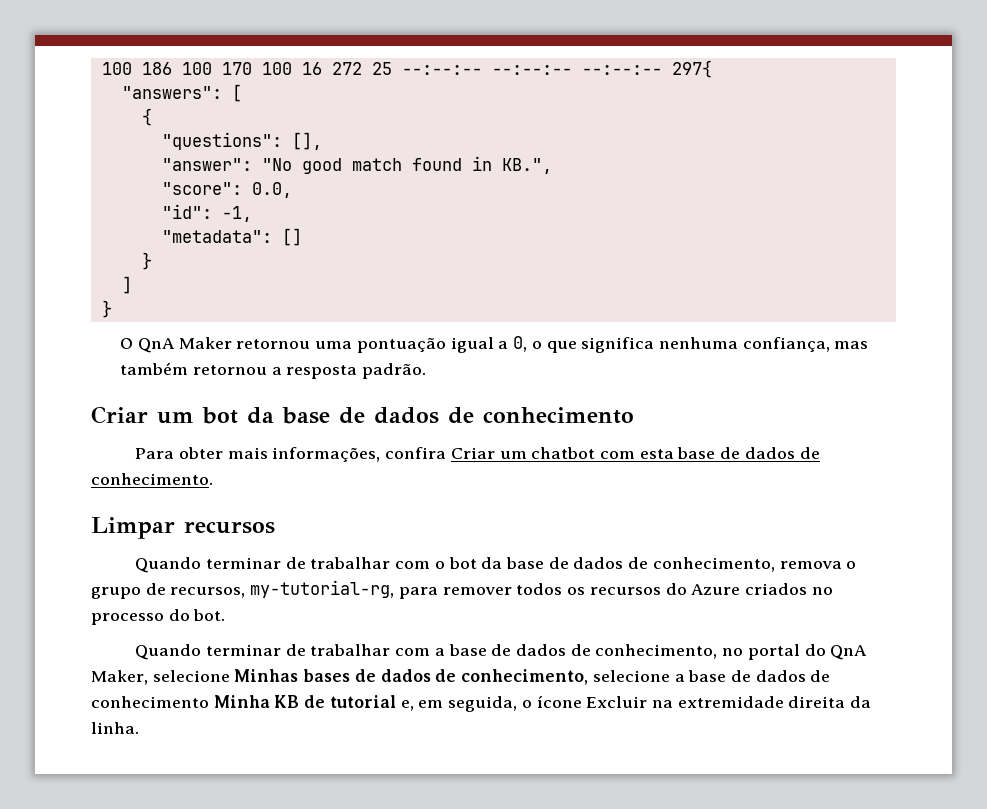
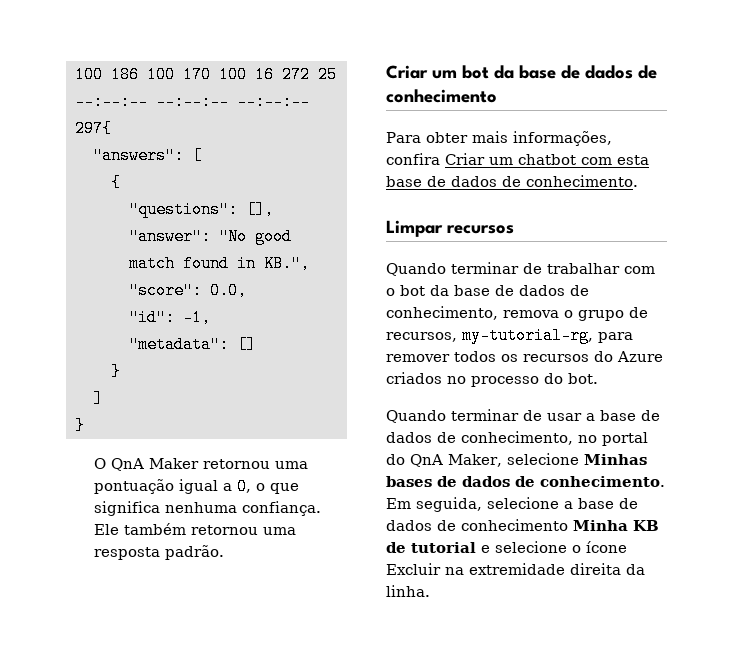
- O QnA Maker retornou uma pontuação igual a 0, o que significa nenhuma confiança, mas também retornou a resposta padrão.
+ O QnA Maker retornou uma pontuação igual a 0, o que significa nenhuma confiança. Ele também retornou uma resposta padrão.
- Quando terminar de trabalhar com a base de dados de conhecimento, no portal do QnA Maker, selecione Minhas bases de dados de conhecimento, selecione a base de dados de conhecimento Minha KB de tutorial e, em seguida, o ícone Excluir na extremidade direita da linha.
+ Quando terminar de usar a base de dados de conhecimento, no portal do QnA Maker, selecione Minhas bases de dados de conhecimento. Em seguida, selecione a base de dados de conhecimento Minha KB de tutorial e selecione o ícone Excluir na extremidade direita da linha.

